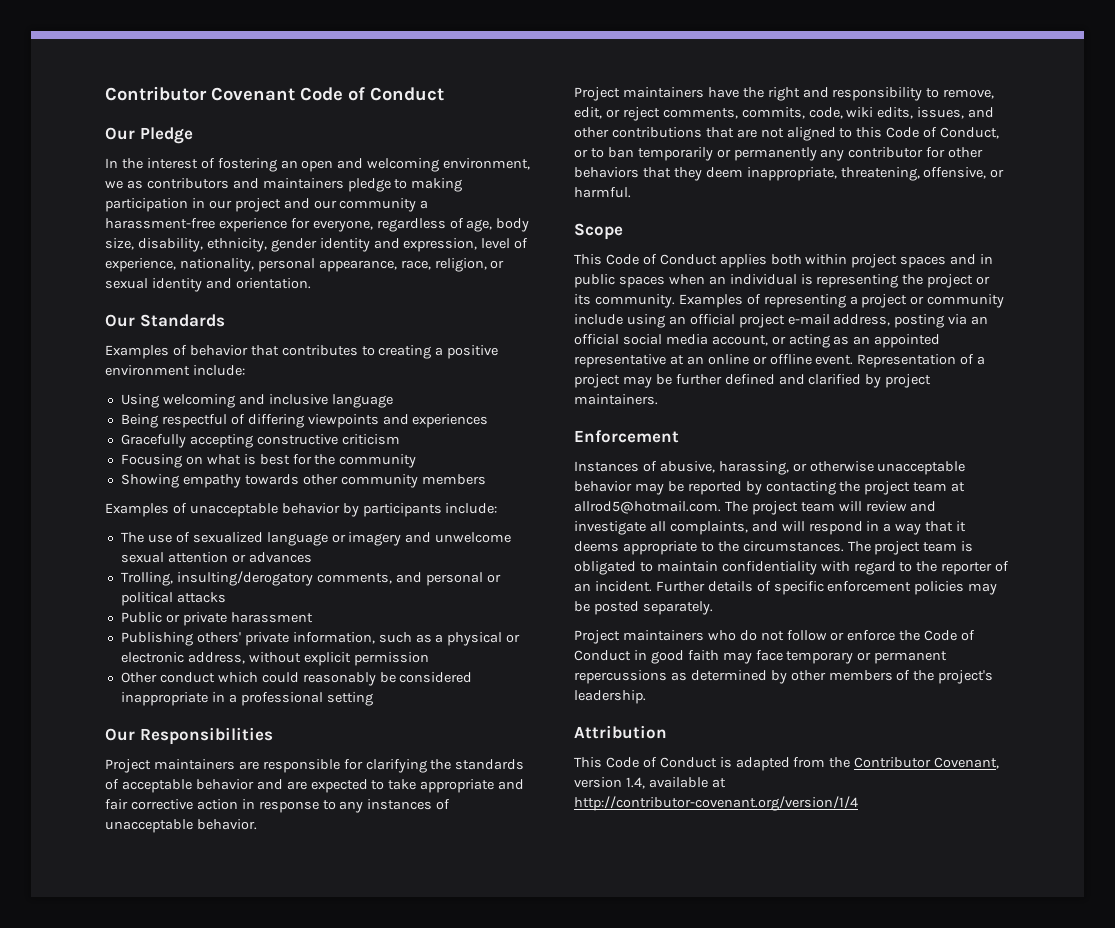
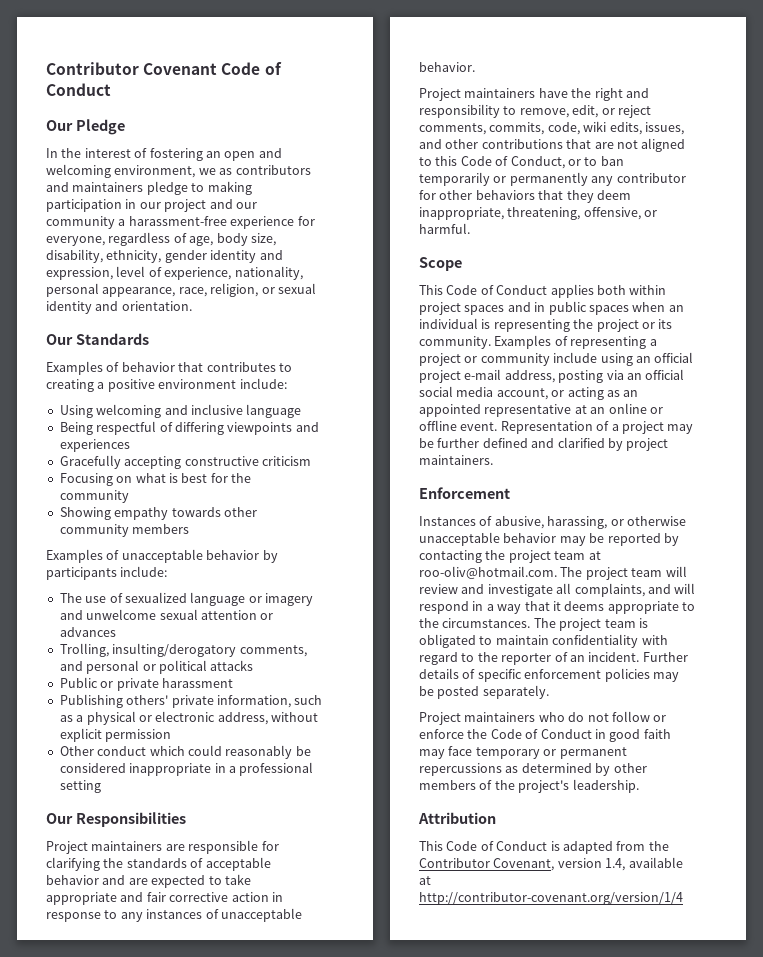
- Instances of abusive, harassing, or otherwise unacceptable behavior may be reported by contacting the project team at allrod5@hotmail.com. The project team will review and investigate all complaints, and will respond in a way that it deems appropriate to the circumstances.
+ Instances of abusive, harassing, or otherwise unacceptable behavior may be reported by contacting the project team at roo-oliv@hotmail.com. The project team will review and investigate all complaints, and will respond in a way that it deems appropriate to the circumstances.

